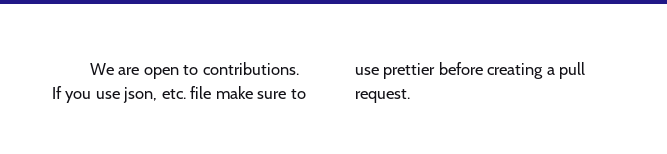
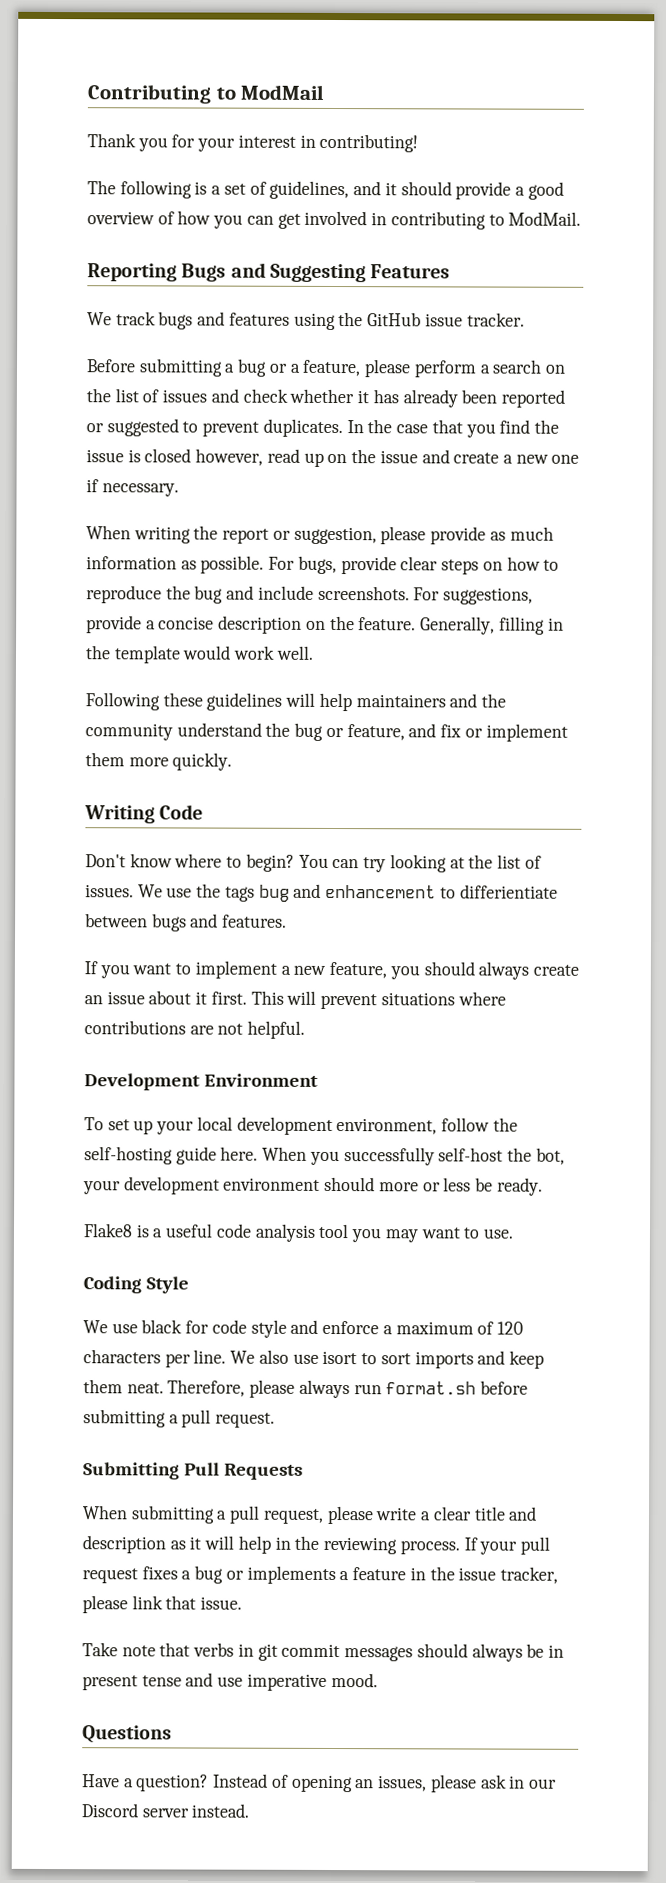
- We are open to contributions. If you use json, etc. file make sure to use prettier before creating a pull request.
+ Contributing to ModMail
+ Thank you for your interest in contributing!
+ The following is a set of guidelines, and it should provide a good overview of how you can get involved in contributing to ModMail.
+ Reporting Bugs and Suggesting Features
+ We track bugs and features using the GitHub issue tracker.
+ Before submitting a bug or a feature, please perform a search on the list of issues and check whether it has already been reported or suggested to prevent duplicates. In the case that you find the issue is closed however, read up on the issue and create a new one if necessary.
+ When writing the report or suggestion, please provide as much information as possible. For bugs, provide clear steps on how to reproduce the bug and include screenshots. For suggestions, provide a concise description on the feature. Generally, filling in the template would work well.
+ Following these guidelines will help maintainers and the community understand the bug or feature, and fix or implement them more quickly.
+ Writing Code
+ Don't know where to begin? You can try looking at the list of issues. We use the tags bug and enhancement to differientiate between bugs and features.
+ If you want to implement a new feature, you should always create an issue about it first. This will prevent situations where contributions are not helpful.
+ Development Environment
+ To set up your local development environment, follow the self-hosting guide here. When you successfully self-host the bot, your development environment should more or less be ready.
+ Flake8 is a useful code analysis tool you may want to use.
+ Coding Style
+ We use black for code style and enforce a maximum of 120 characters per line. We also use isort to sort imports and keep them neat. Therefore, please always run format.sh before submitting a pull request.
+ Submitting Pull Requests
+ When submitting a pull request, please write a clear title and description as it will help in the reviewing process. If your pull request fixes a bug or implements a feature in the issue tracker, please link that issue.
+ Take note that verbs in git commit messages should always be in present tense and use imperative mood.
+ Questions
+ Have a question? Instead of opening an issues, please ask in our Discord server instead.

